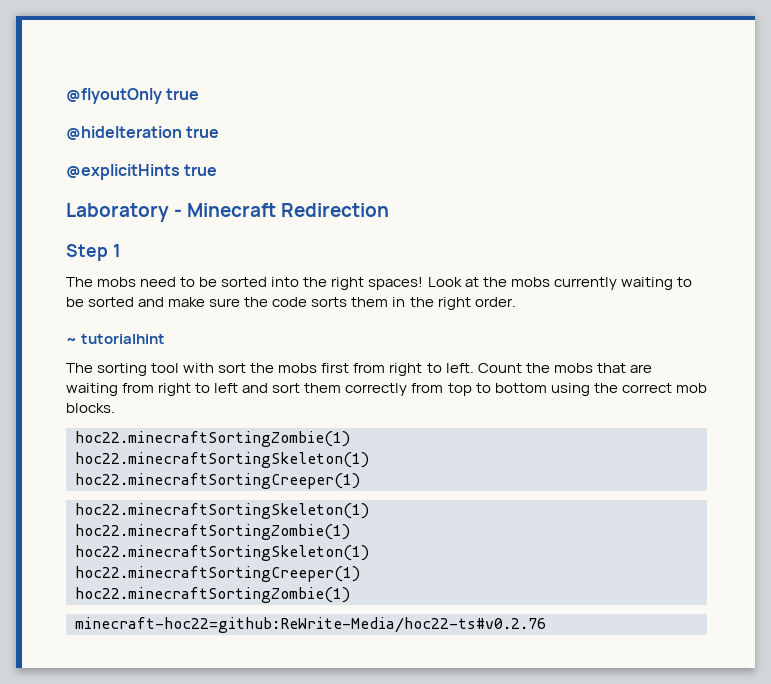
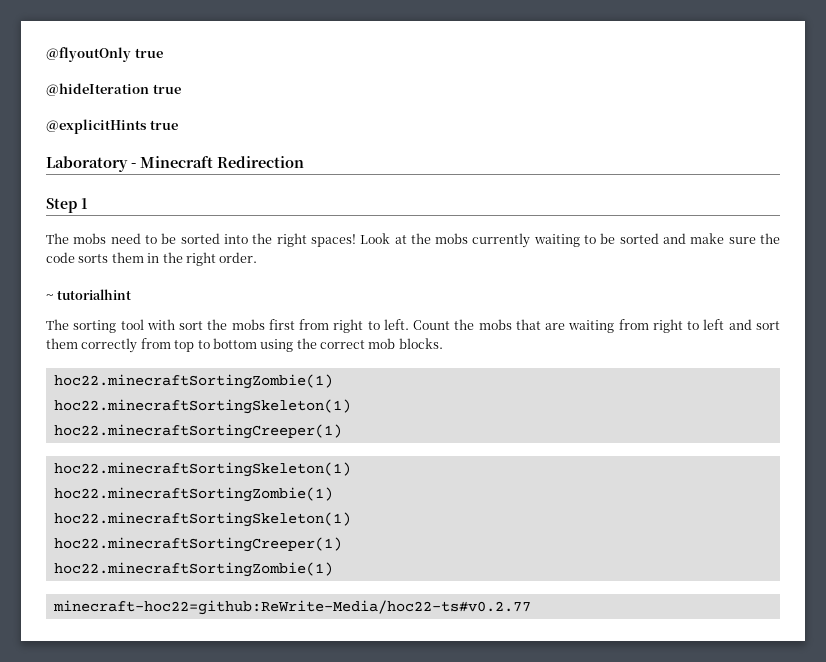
- minecraft-hoc22=github:ReWrite-Media/hoc22-ts#v0.2.76
+ minecraft-hoc22=github:ReWrite-Media/hoc22-ts#v0.2.77

